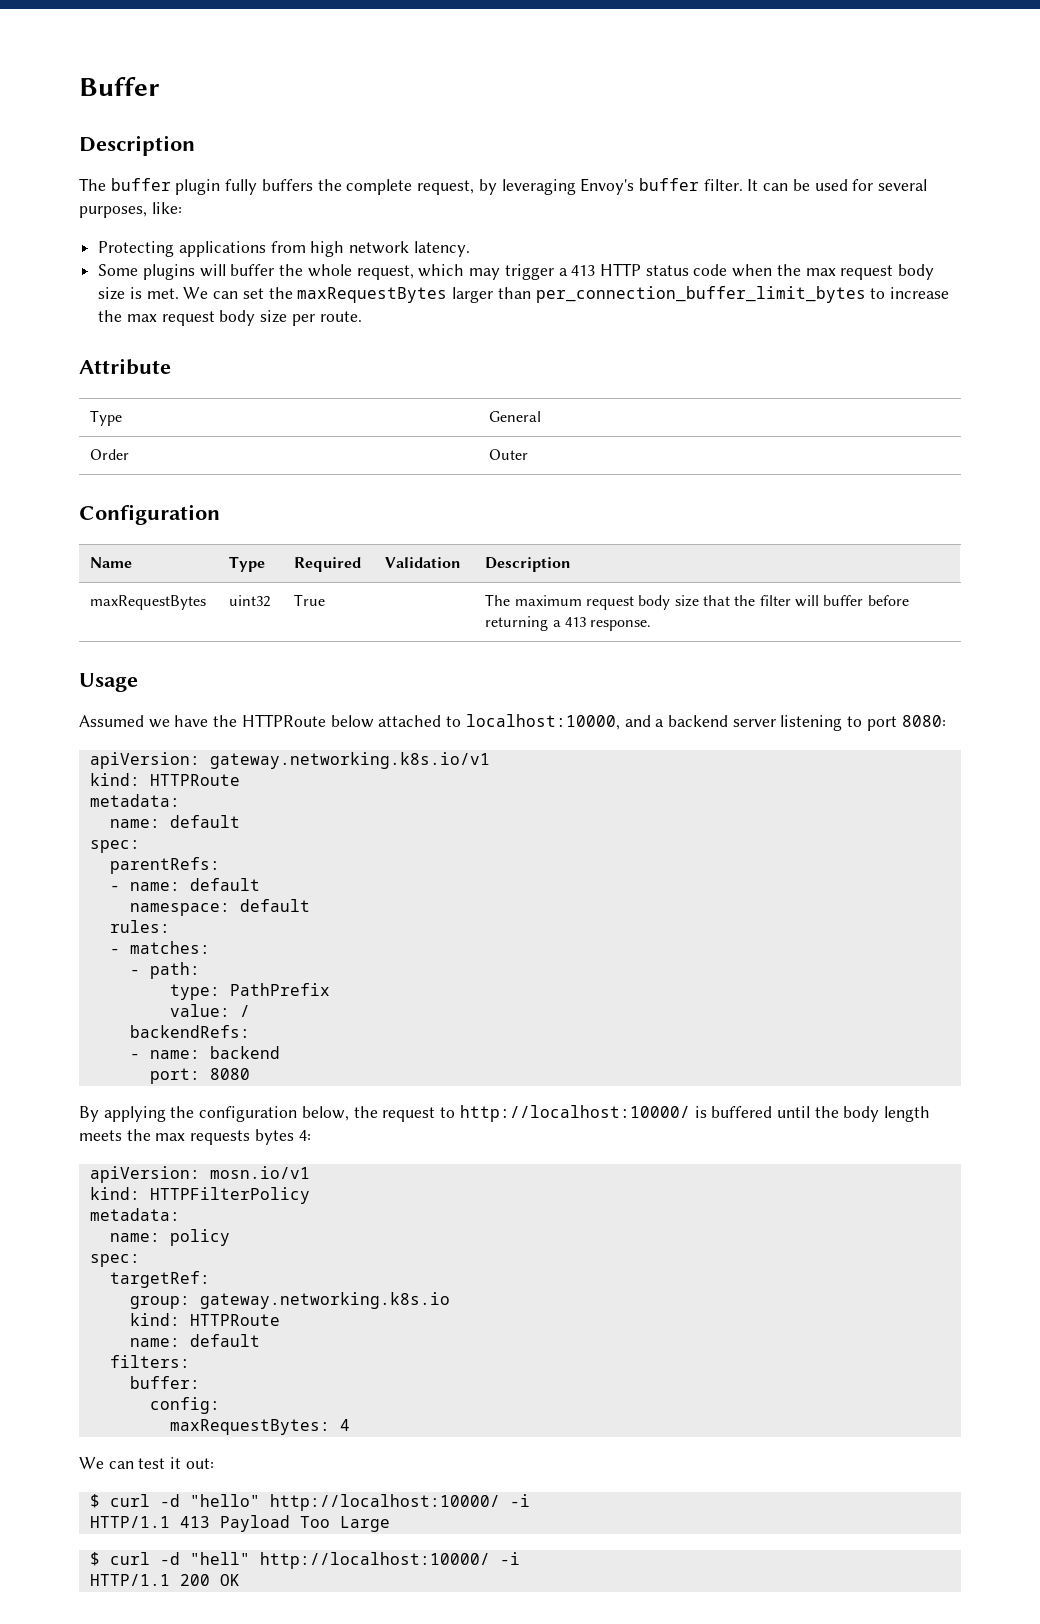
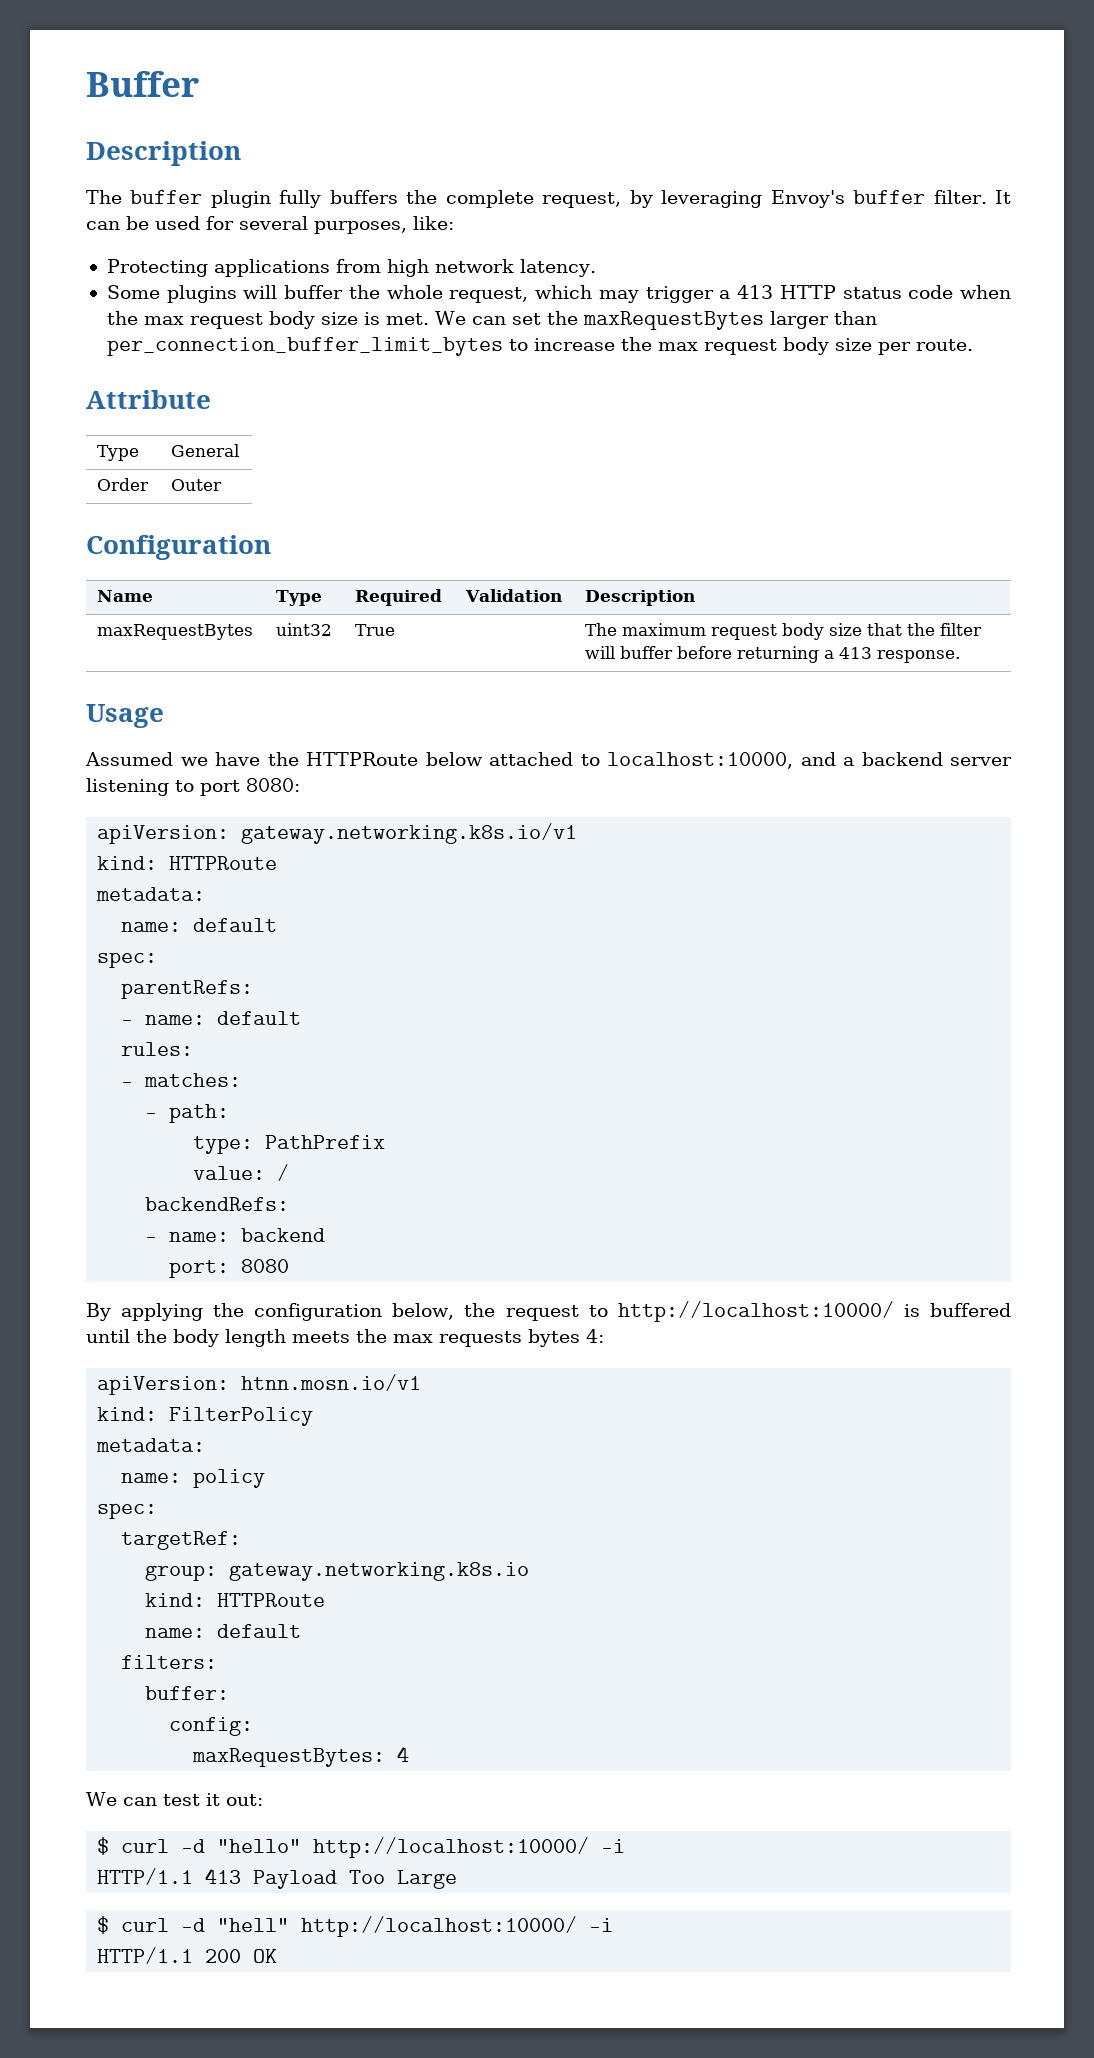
- namespace: default
- apiVersion: mosn.io/v1
- kind: HTTPFilterPolicy
+ apiVersion: htnn.mosn.io/v1
+ kind: FilterPolicy

